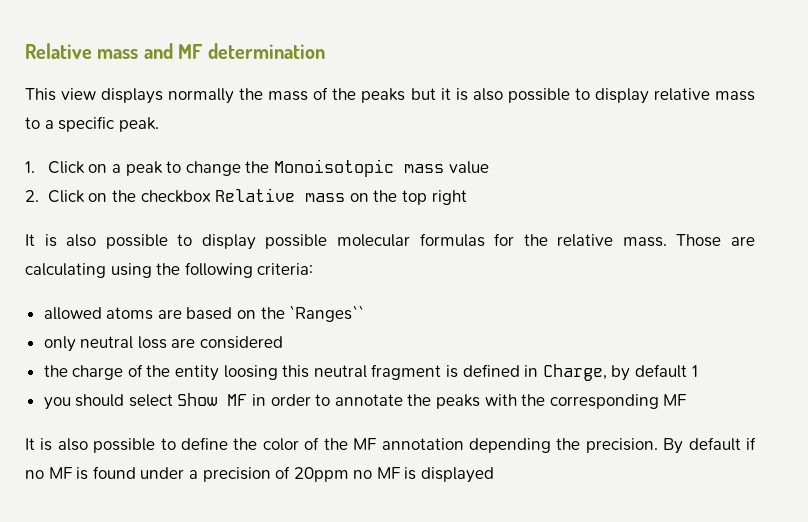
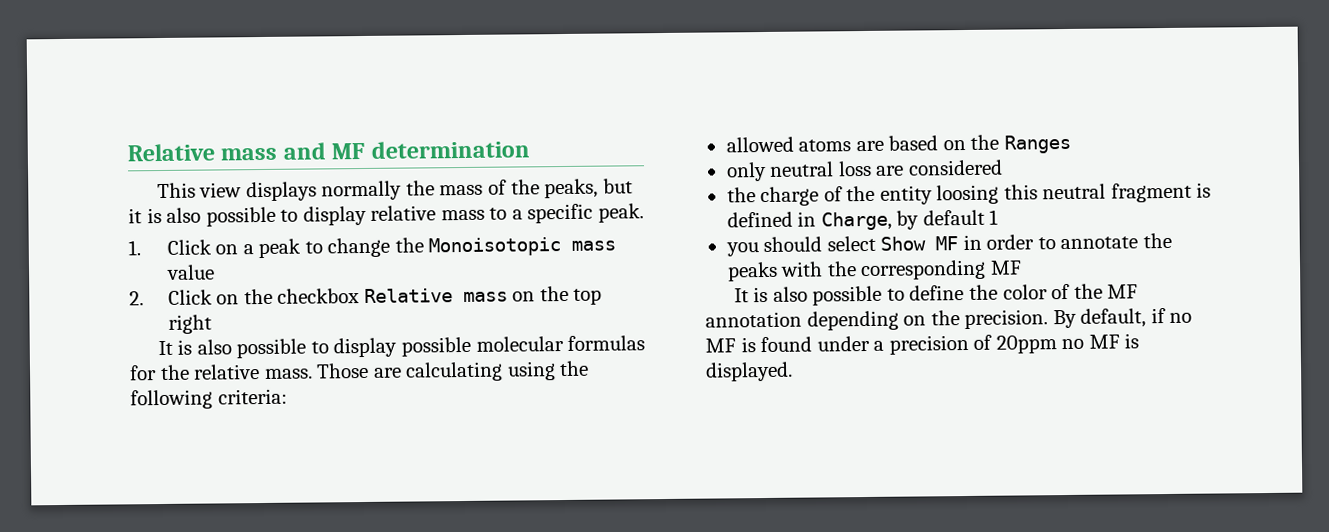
- This view displays normally the mass of the peaks but it is also possible to display relative mass to a specific peak.
+ This view displays normally the mass of the peaks, but it is also possible to display relative mass to a specific peak.
- allowed atoms are based on the `Ranges``
+ allowed atoms are based on the Ranges
- It is also possible to define the color of the MF annotation depending the precision.
+ It is also possible to define the color of the MF annotation depending on the precision.
- By default if no MF is found under a precision of 20ppm no MF is displayed
+ By default, if no MF is found under a precision of 20ppm no MF is displayed.

